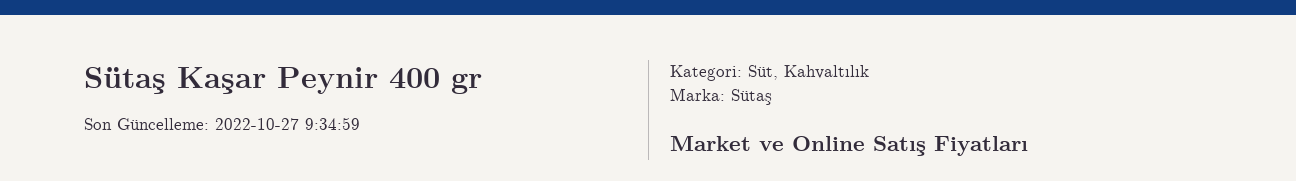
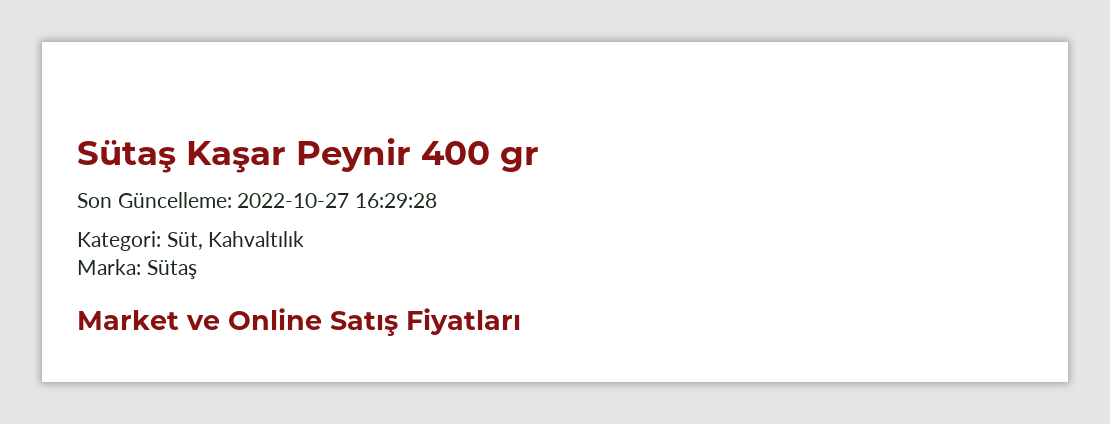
- Son Güncelleme: 2022-10-27 9:34:59
+ Son Güncelleme: 2022-10-27 16:29:28

